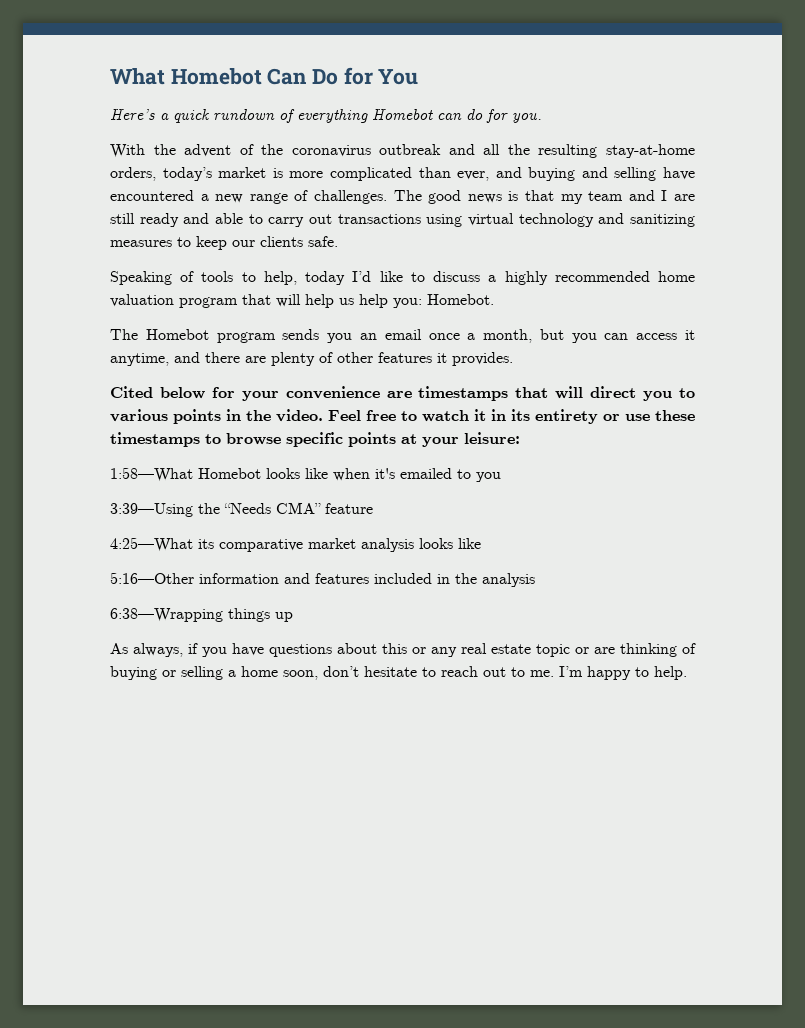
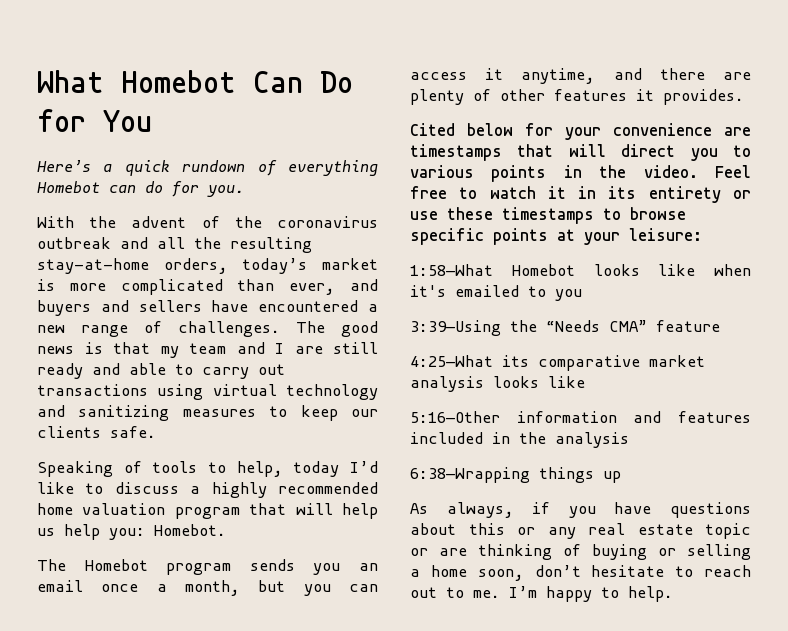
- With the advent of the coronavirus outbreak and all the resulting stay-at-home orders, today’s market is more complicated than ever, and buying and selling have encountered a new range of challenges.
+ With the advent of the coronavirus outbreak and all the resulting stay-at-home orders, today’s market is more complicated than ever, and buyers and sellers have encountered a new range of challenges.

